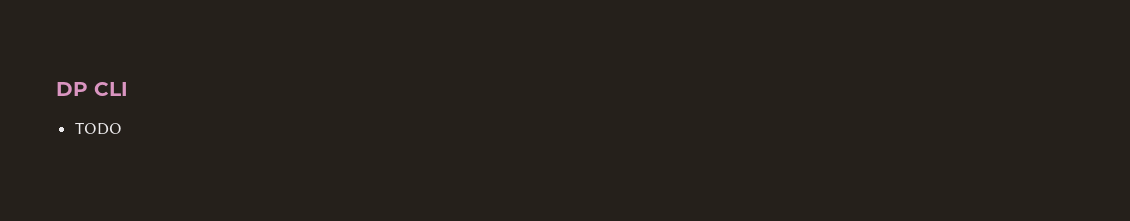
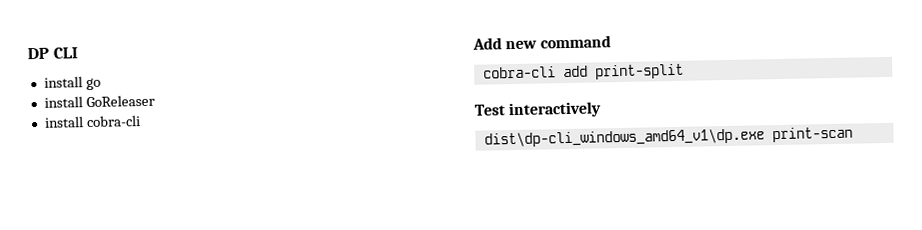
- TODO
+ install go
+ install GoReleaser
+ install cobra-cli
+ Add new command
+ cobra-cli add print-split
+ Test interactively
+ dist\dp-cli_windows_amd64_v1\dp.exe print-scan

